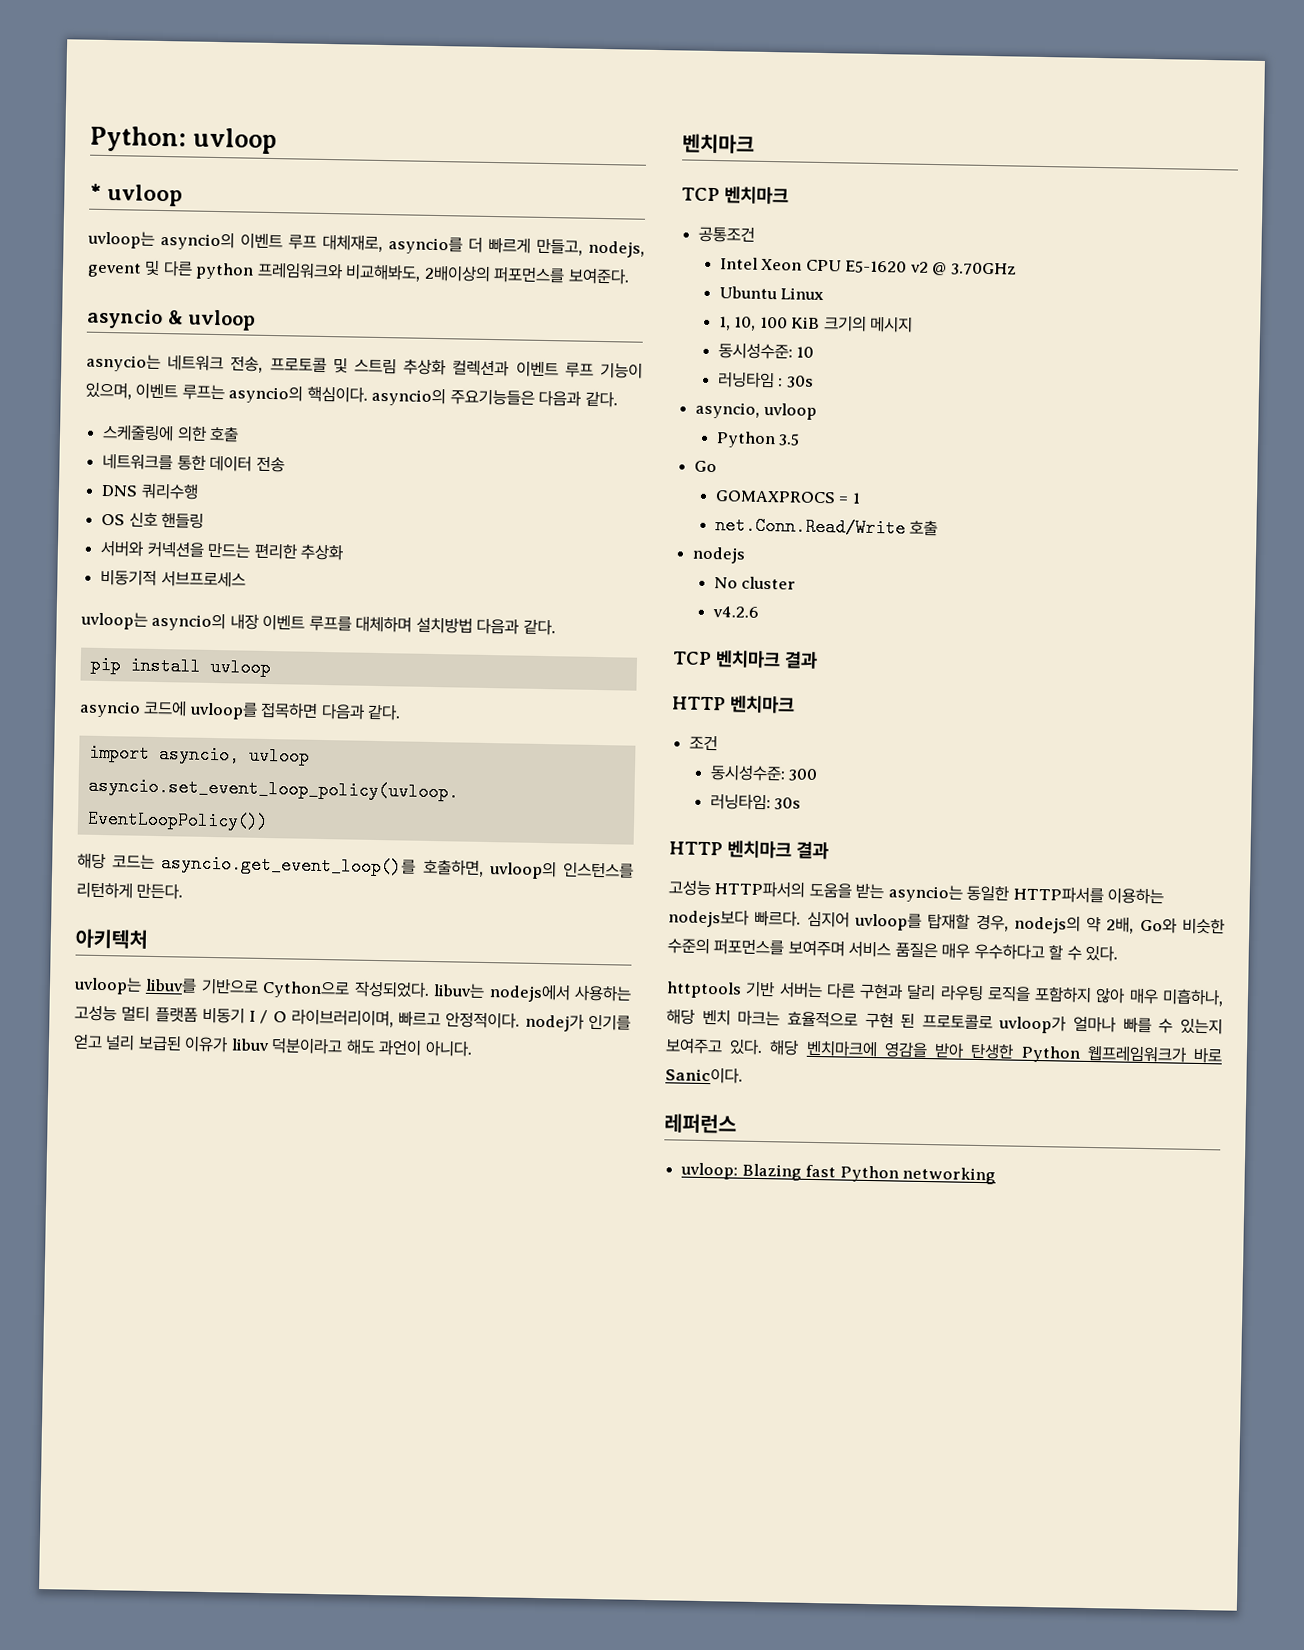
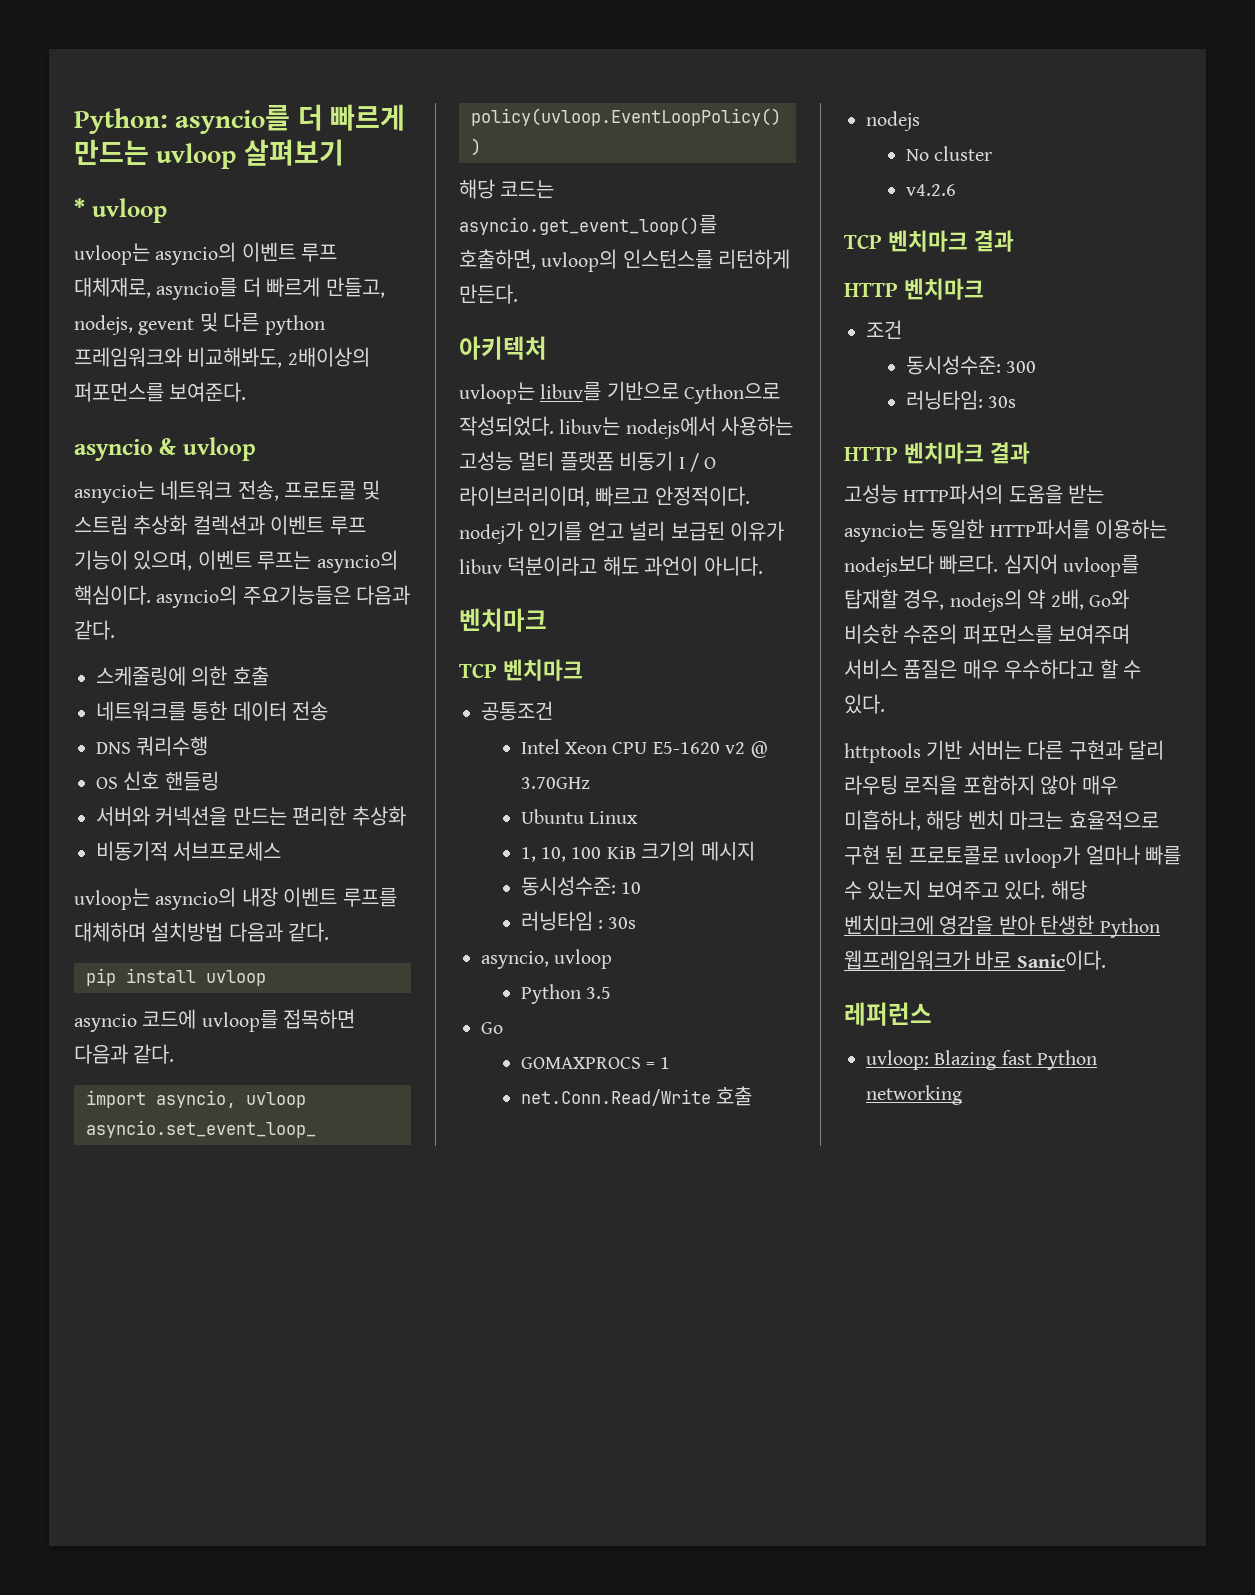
- Python: uvloop
+ Python: asyncio를 더 빠르게 만드는 uvloop 살펴보기

